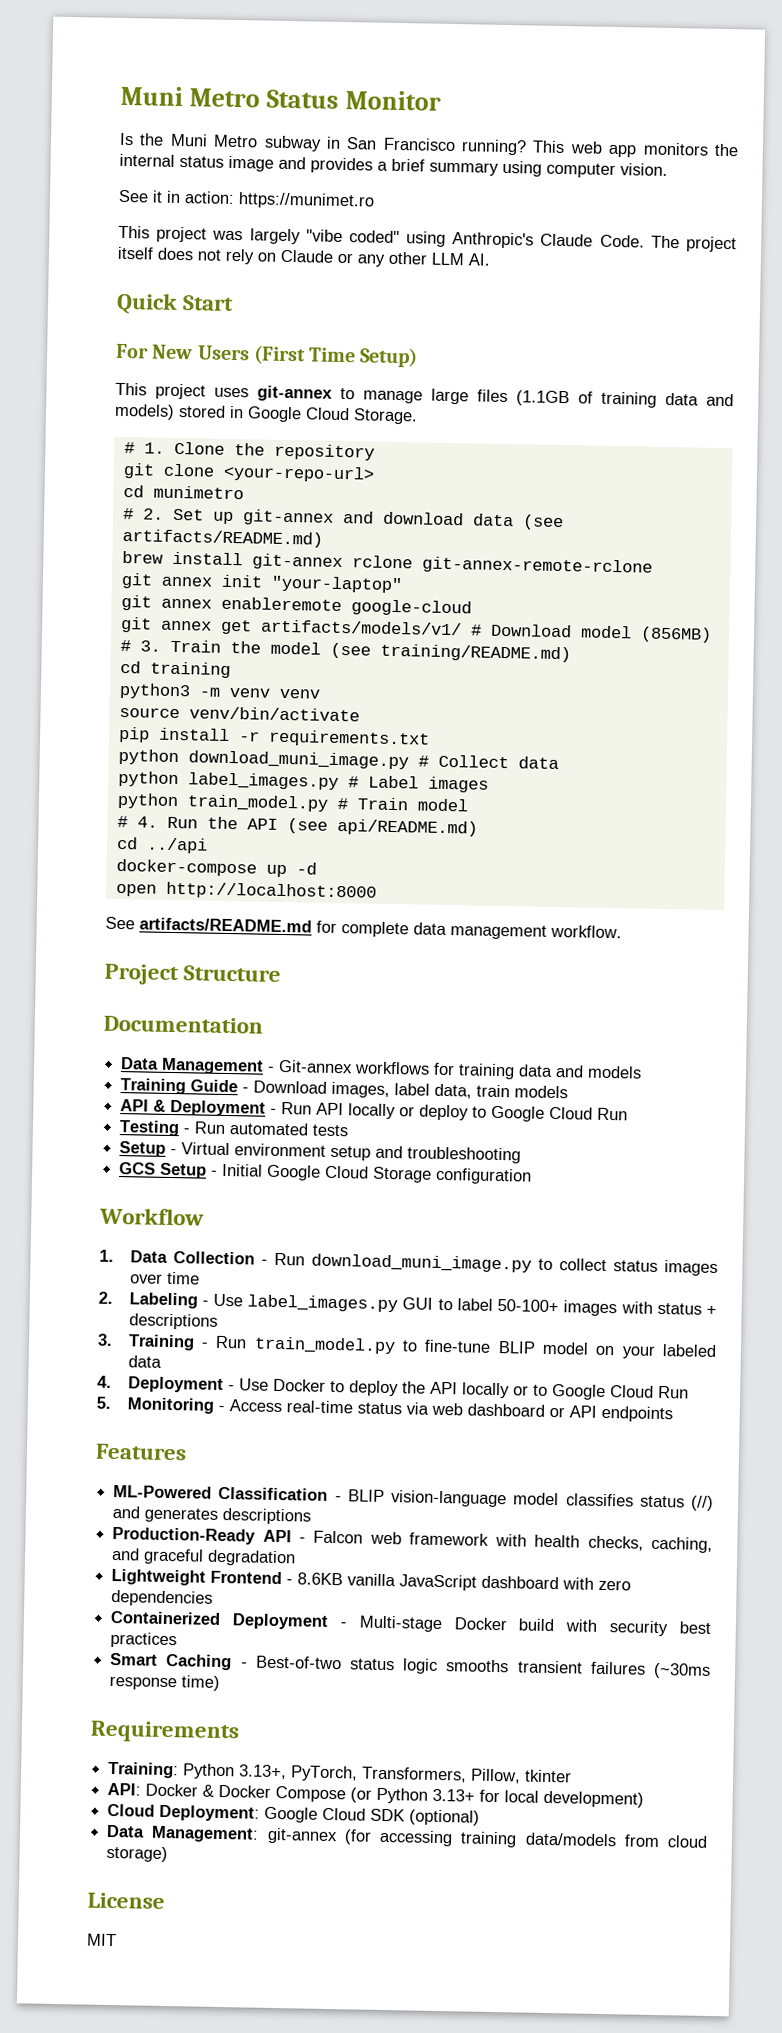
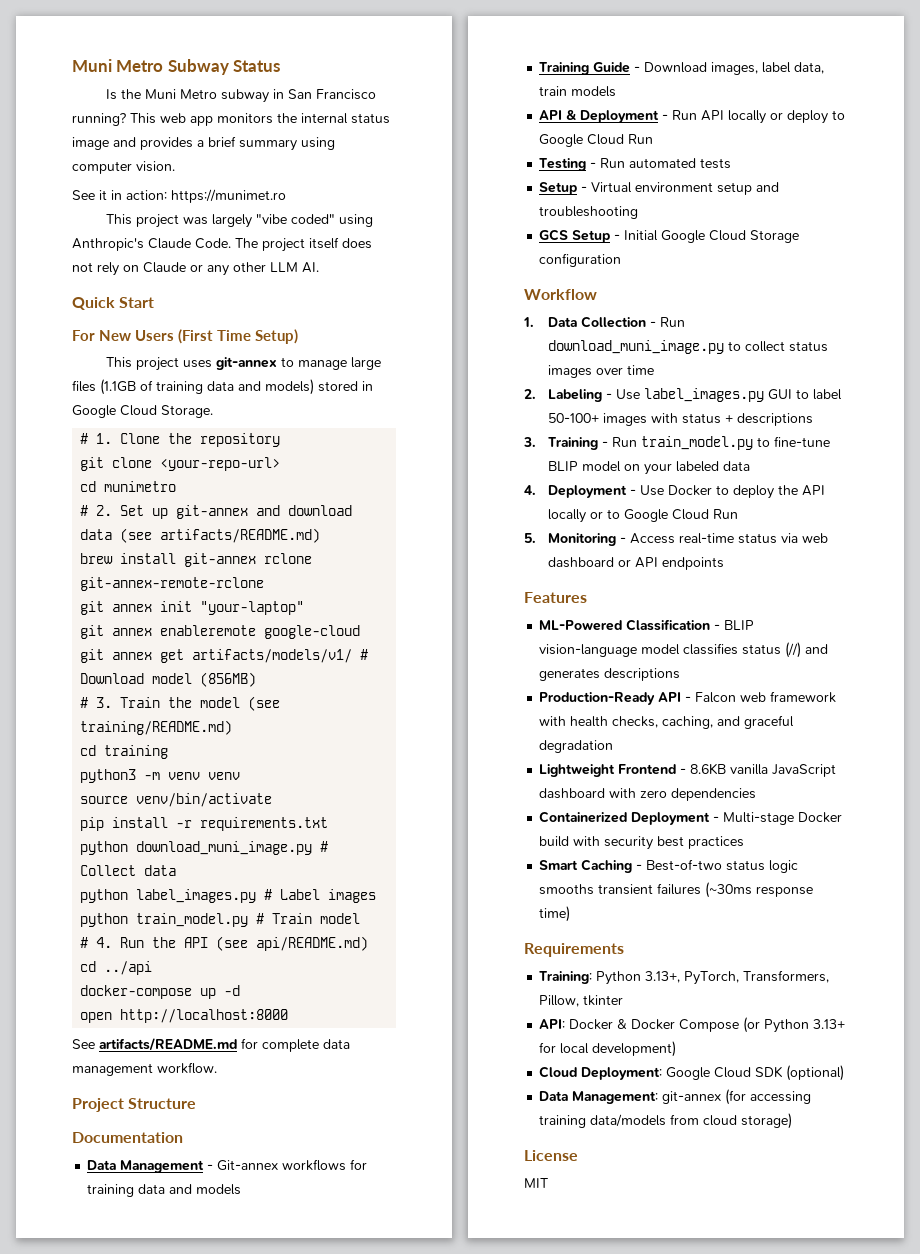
- Muni Metro Status Monitor
+ Muni Metro Subway Status

